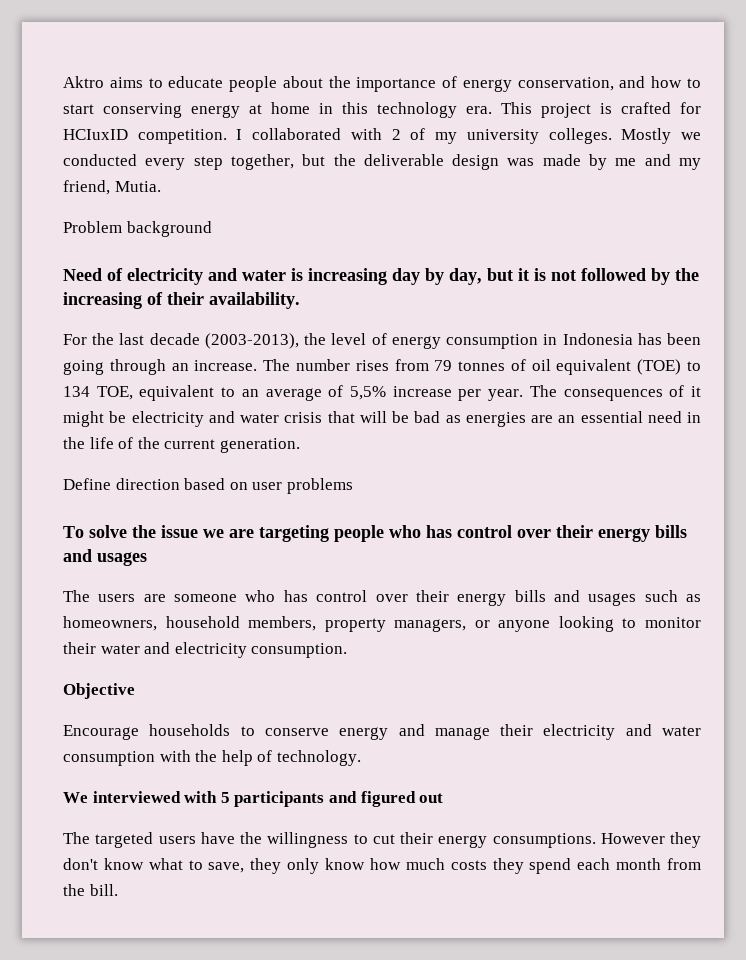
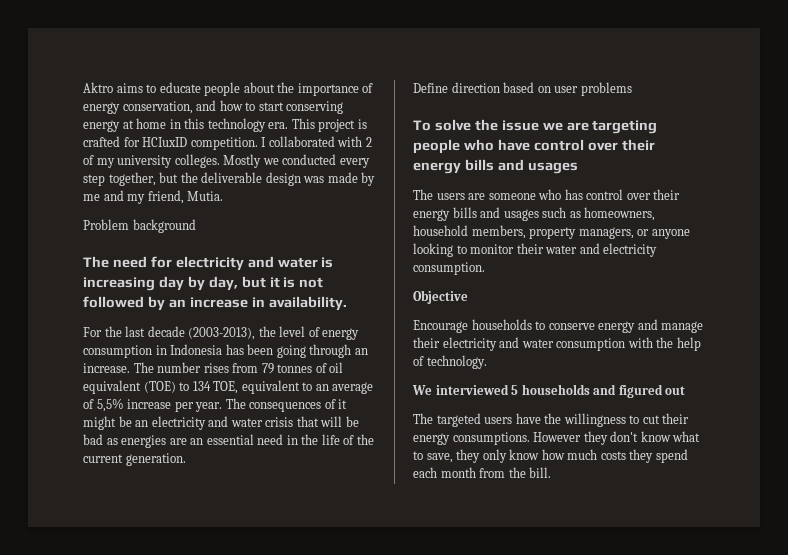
- Need of electricity and water is increasing day by day, but it is not followed by the increasing of their availability.
+ The need for electricity and water is increasing day by day, but it is not followed by an increase in availability.
- The consequences of it might be electricity and water crisis that will be bad as energies are an essential need in the life of the current generation.
+ The consequences of it might be an electricity and water crisis that will be bad as energies are an essential need in the life of the current generation.
- To solve the issue we are targeting people who has control over their energy bills and usages
+ To solve the issue we are targeting people who have control over their energy bills and usages
- We interviewed with 5 participants and figured out
+ We interviewed 5 households and figured out

